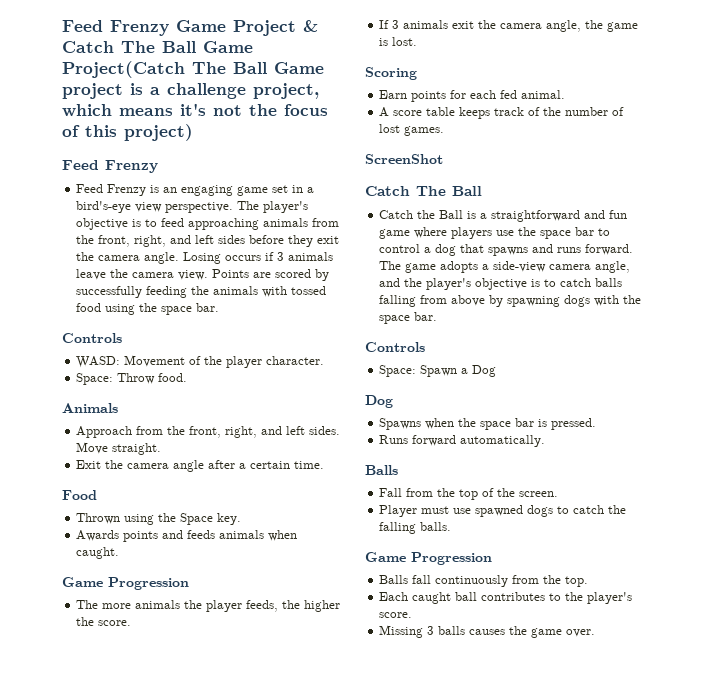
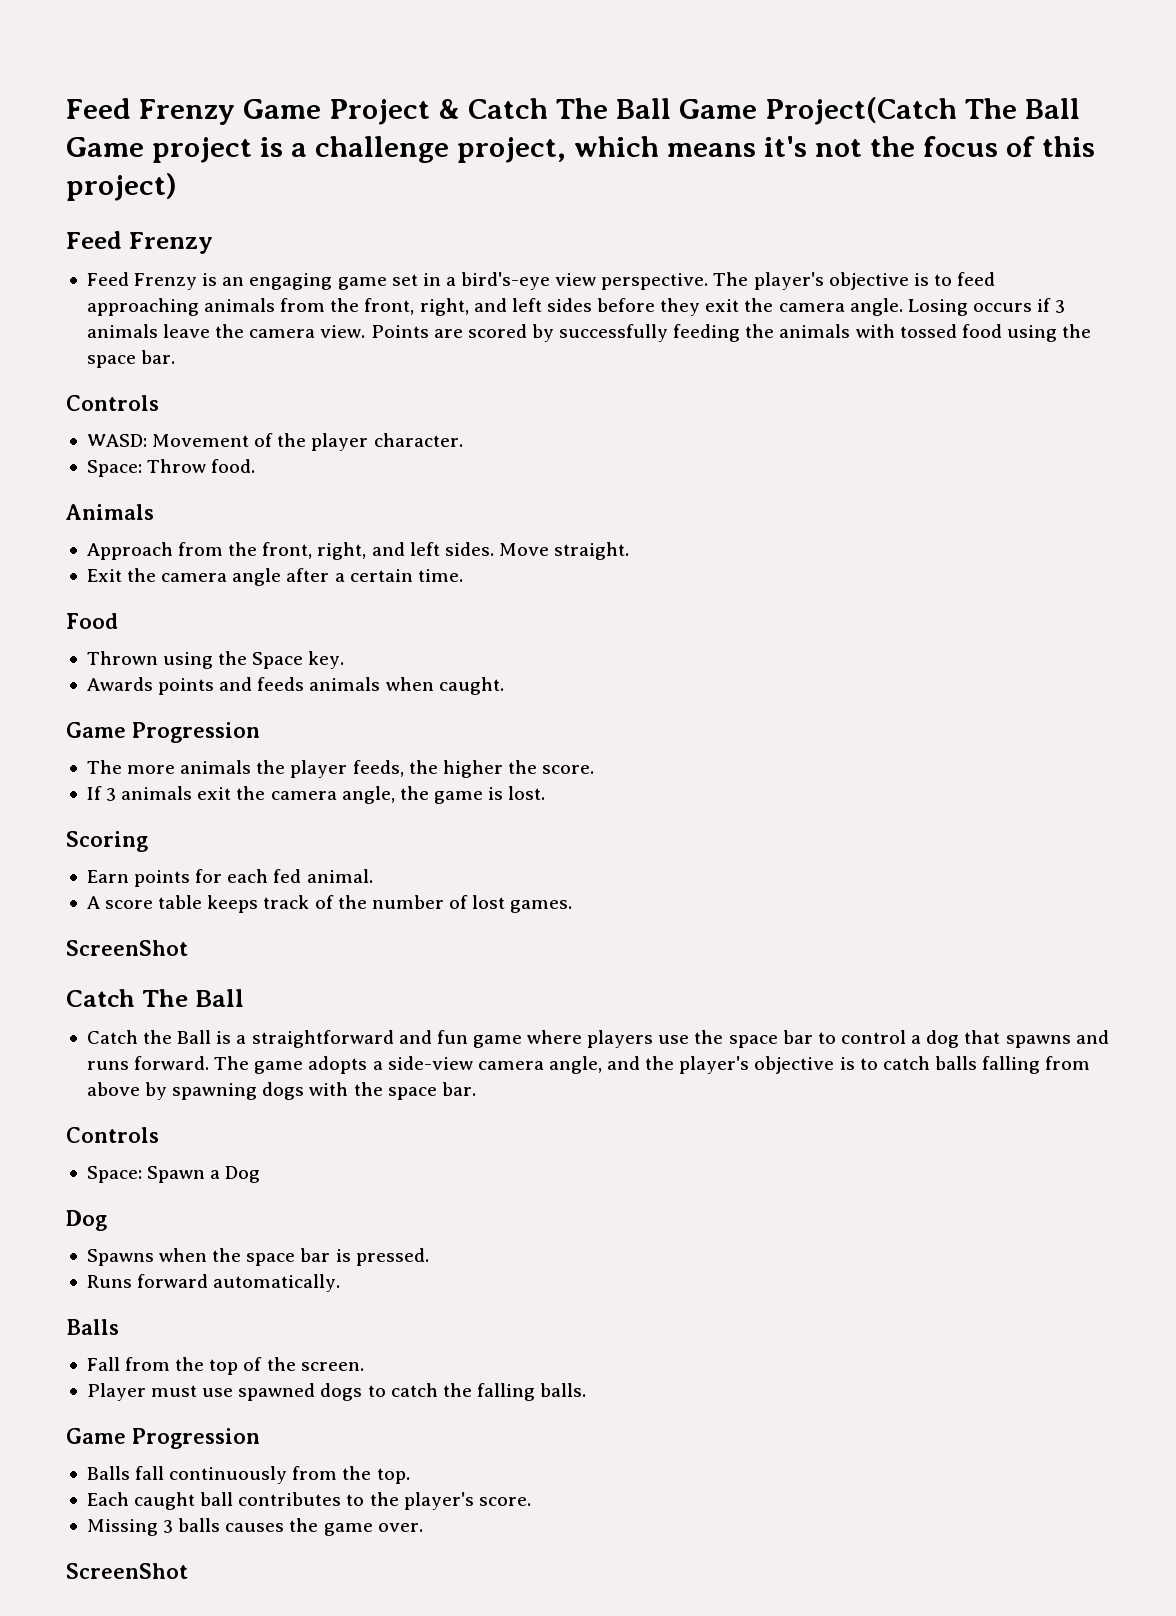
  Missing 3 balls causes the game over.
+ ScreenShot

